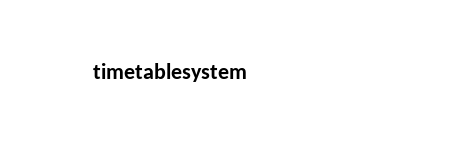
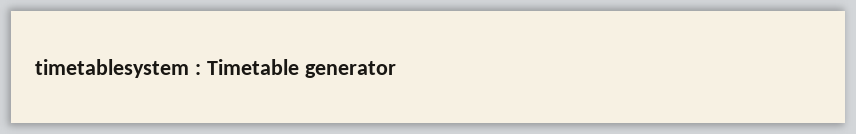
- timetablesystem
+ timetablesystem : Timetable generator

